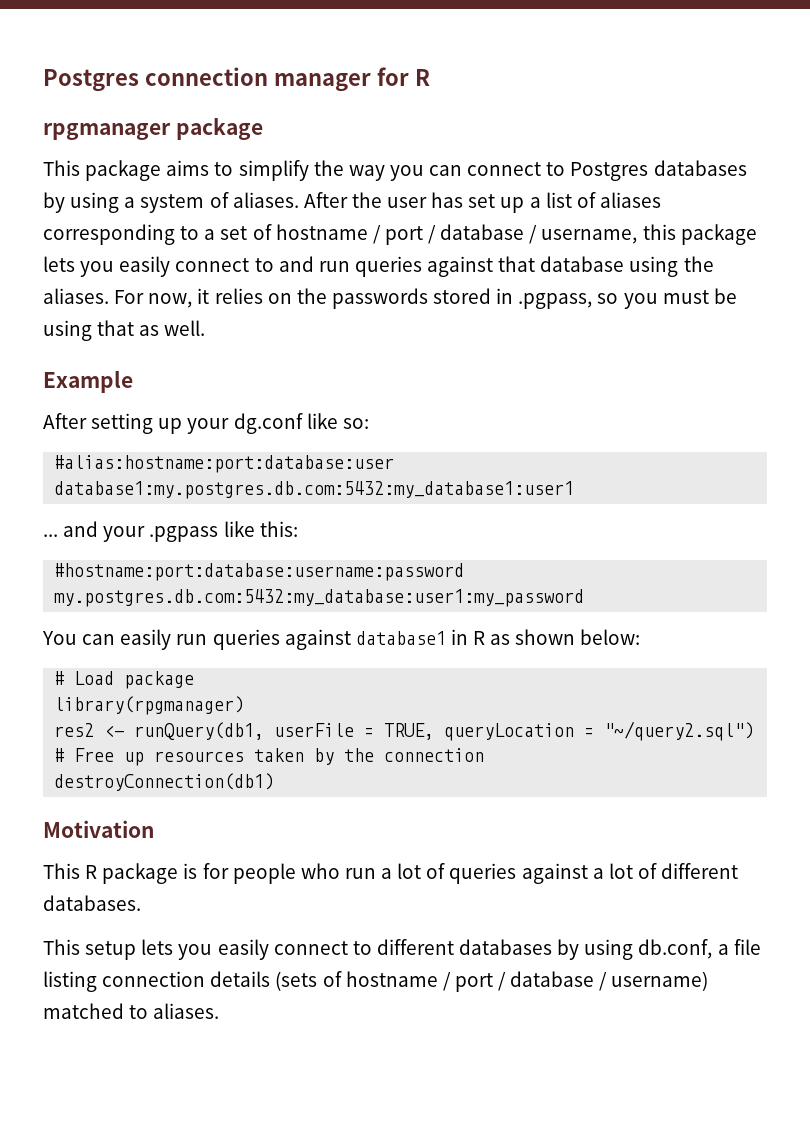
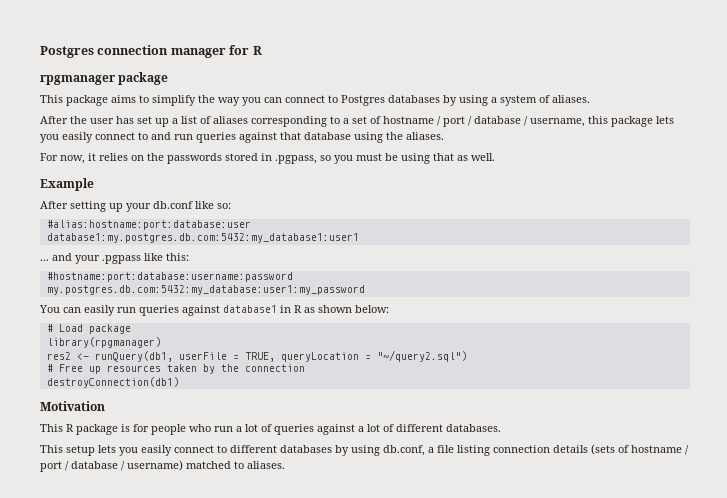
- This package aims to simplify the way you can connect to Postgres databases by using a system of aliases. After the user has set up a list of aliases corresponding to a set of hostname / port / database / username, this package lets you easily connect to and run queries against that database using the aliases. For now, it relies on the passwords stored in .pgpass, so you must be using that as well.
+ This package aims to simplify the way you can connect to Postgres databases by using a system of aliases.
+ After the user has set up a list of aliases corresponding to a set of hostname / port / database / username, this package lets you easily connect to and run queries against that database using the aliases.
+ For now, it relies on the passwords stored in .pgpass, so you must be using that as well.
- After setting up your dg.conf like so:
+ After setting up your db.conf like so:

